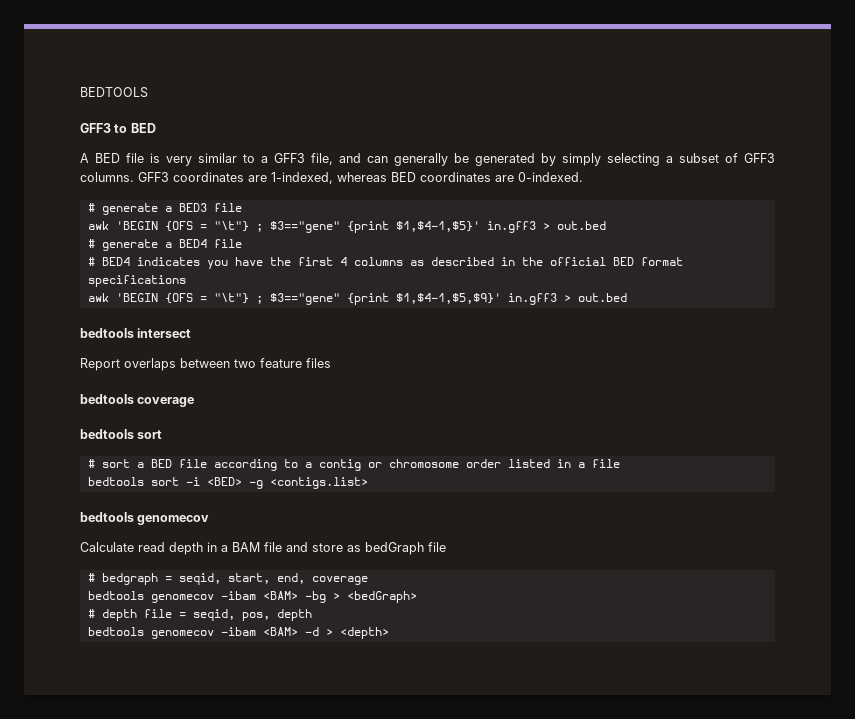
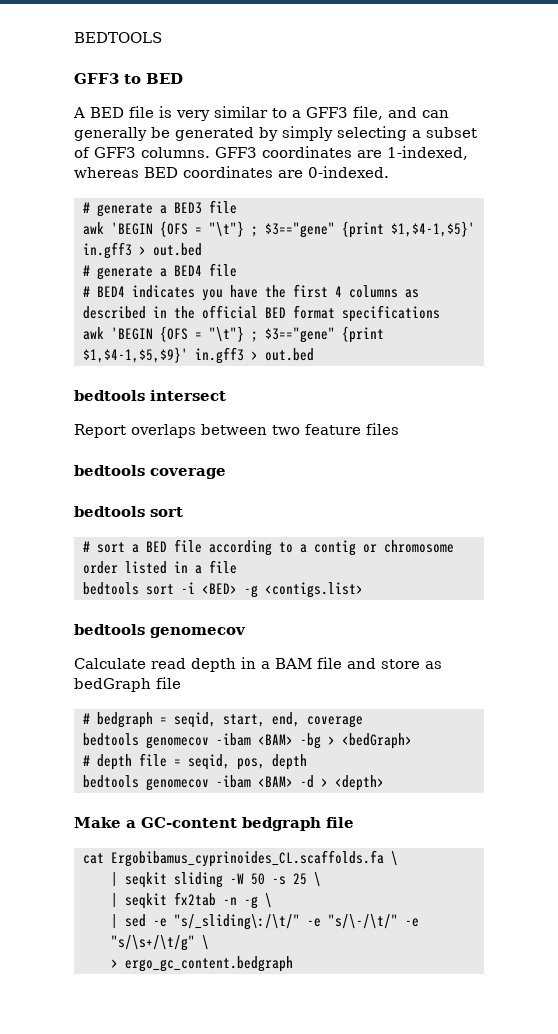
+ Make a GC-content bedgraph file
+ cat Ergobibamus_cyprinoides_CL.scaffolds.fa \
+ | seqkit sliding -W 50 -s 25 \
+ | seqkit fx2tab -n -g \
+ | sed -e "s/_sliding\:/\t/" -e "s/\-/\t/" -e "s/\s+/\t/g" \
+ > ergo_gc_content.bedgraph

